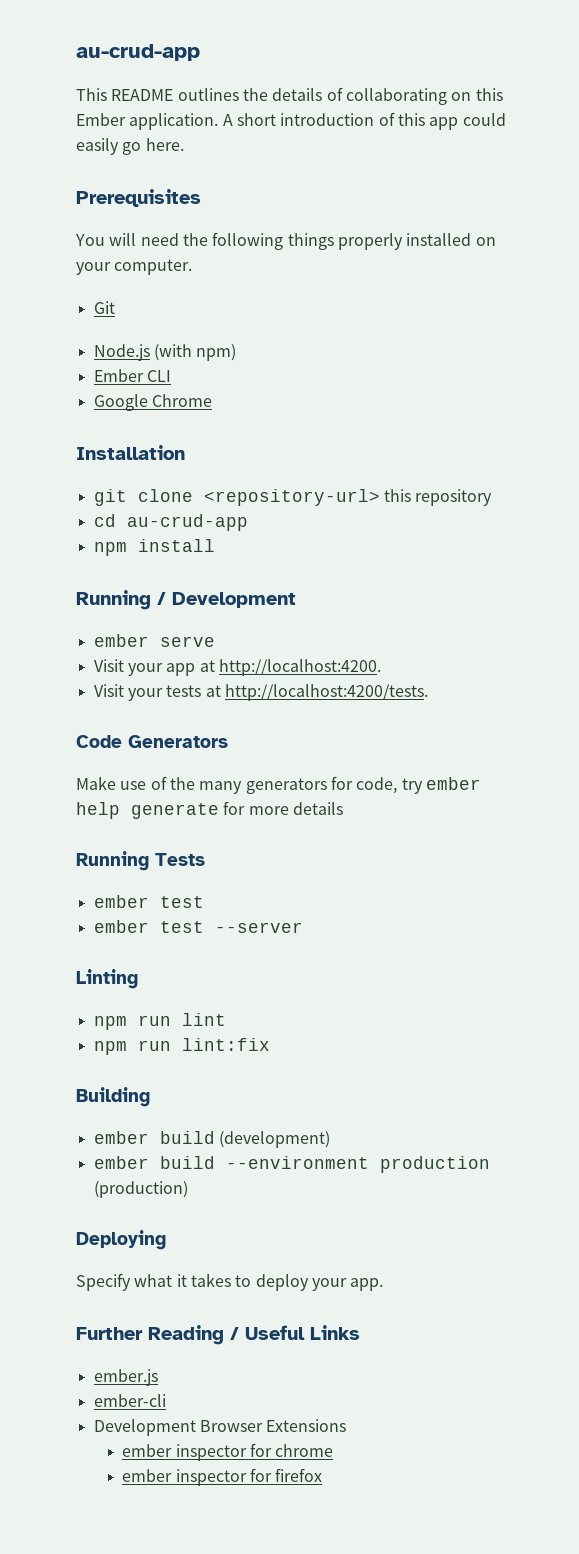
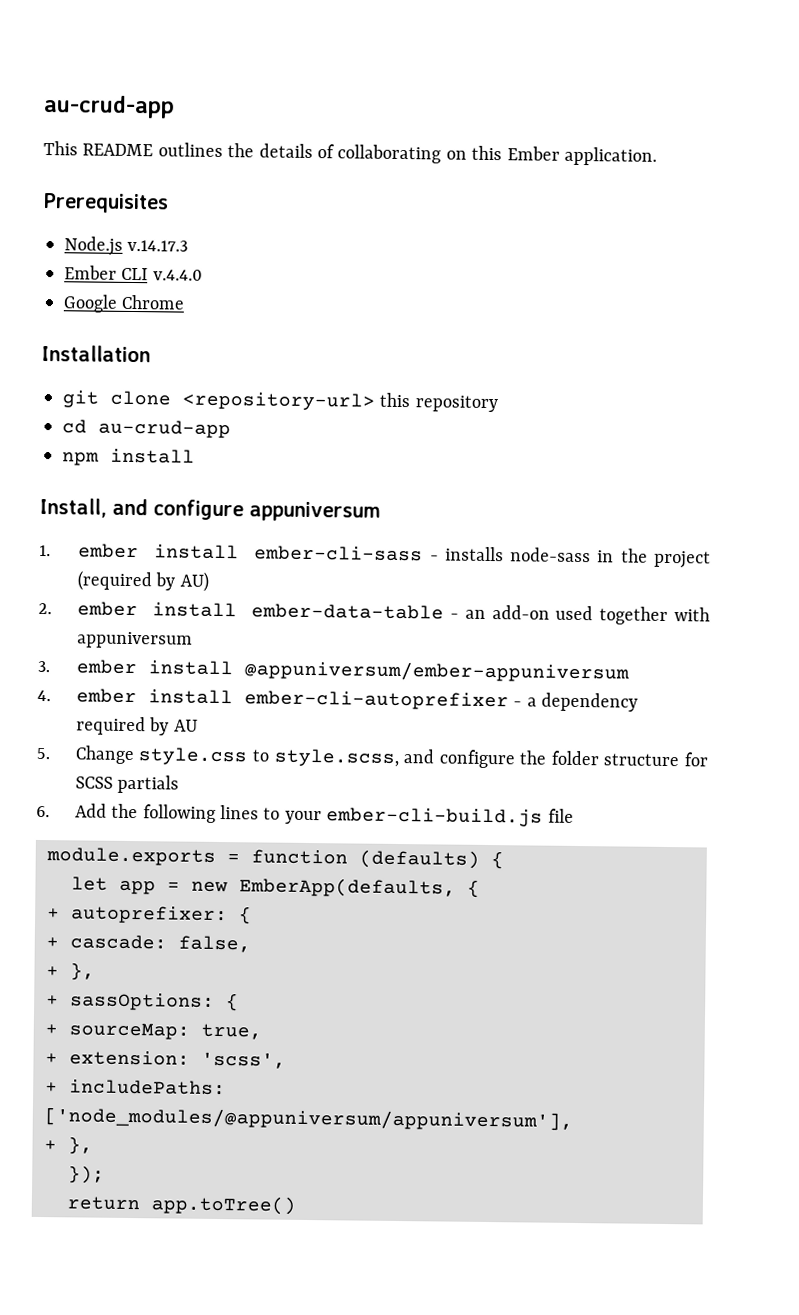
- This README outlines the details of collaborating on this Ember application. A short introduction of this app could easily go here.
+ This README outlines the details of collaborating on this Ember application.
  Prerequisites
- You will need the following things properly installed on your computer.
- Git
- Node.js (with npm)
+ Node.js v.14.17.3
- Ember CLI
+ Ember CLI v.4.4.0
- Running / Development
- ember serve
- Visit your app at http://localhost:4200.
- Visit your tests at http://localhost:4200/tests.
- Code Generators
- Make use of the many generators for code, try ember help generate for more details
- Running Tests
- ember test
- ember test --server
- Linting
- npm run lint
- npm run lint:fix
- Building
- ember build (development)
- ember build --environment production (production)
- Deploying
- Specify what it takes to deploy your app.
- Further Reading / Useful Links
- ember.js
- ember-cli
- Development Browser Extensions
- ember inspector for chrome
- ember inspector for firefox
+ Install, and configure appuniversum
+ 1. ember install ember-cli-sass - installs node-sass in the project (required by AU)
+ 2. ember install ember-data-table - an add-on used together with appuniversum
+ 3. ember install @appuniversum/ember-appuniversum
+ 4. ember install ember-cli-autoprefixer - a dependency required by AU
+ 5. Change style.css to style.scss, and configure the folder structure for SCSS partials
+ 6. Add the following lines to your ember-cli-build.js file
+ module.exports = function (defaults) {
+ let app = new EmberApp(defaults, {
+ + autoprefixer: {
+ + cascade: false,
+ + },
+ + sassOptions: {
+ + sourceMap: true,
+ + extension: 'scss',
+ + includePaths: ['node_modules/@appuniversum/appuniversum'],
+ + },
+ });
+ return app.toTree()

